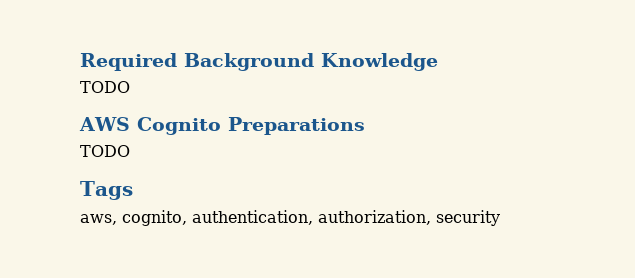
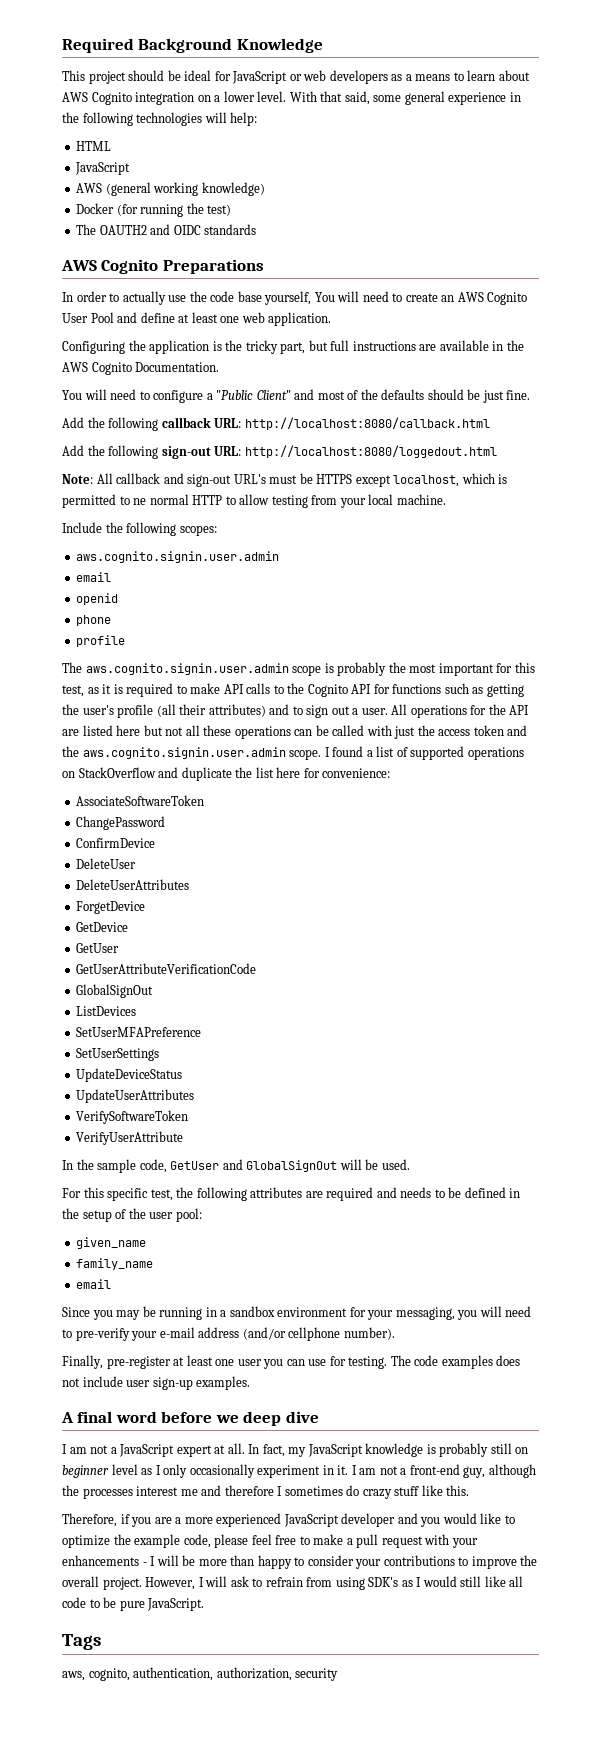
  Required Background Knowledge
- TODO
+ This project should be ideal for JavaScript or web developers as a means to learn about AWS Cognito integration on a lower level. With that said, some general experience in the following technologies will help:
+ HTML
+ JavaScript
+ AWS (general working knowledge)
+ Docker (for running the test)
+ The OAUTH2 and OIDC standards
  AWS Cognito Preparations
- TODO
+ In order to actually use the code base yourself, You will need to create an AWS Cognito User Pool and define at least one web application.
+ Configuring the application is the tricky part, but full instructions are available in the AWS Cognito Documentation.
+ You will need to configure a "Public Client" and most of the defaults should be just fine.
+ Add the following callback URL: http://localhost:8080/callback.html
+ Add the following sign-out URL: http://localhost:8080/loggedout.html
+ Note: All callback and sign-out URL's must be HTTPS except localhost, which is permitted to ne normal HTTP to allow testing from your local machine.
+ Include the following scopes:
+ aws.cognito.signin.user.admin
+ email
+ openid
+ phone
+ profile
+ The aws.cognito.signin.user.admin scope is probably the most important for this test, as it is required to make API calls to the Cognito API for functions such as getting the user's profile (all their attributes) and to sign out a user. All operations for the API are listed here but not all these operations can be called with just the access token and the aws.cognito.signin.user.admin scope. I found a list of supported operations on StackOverflow and duplicate the list here for convenience:
+ AssociateSoftwareToken
+ ChangePassword
+ ConfirmDevice
+ DeleteUser
+ DeleteUserAttributes
+ ForgetDevice
+ GetDevice
+ GetUser
+ GetUserAttributeVerificationCode
+ GlobalSignOut
+ ListDevices
+ SetUserMFAPreference
+ SetUserSettings
+ UpdateDeviceStatus
+ UpdateUserAttributes
+ VerifySoftwareToken
+ VerifyUserAttribute
+ In the sample code, GetUser and GlobalSignOut will be used.
+ For this specific test, the following attributes are required and needs to be defined in the setup of the user pool:
+ given_name
+ family_name
+ email
+ Since you may be running in a sandbox environment for your messaging, you will need to pre-verify your e-mail address (and/or cellphone number).
+ Finally, pre-register at least one user you can use for testing. The code examples does not include user sign-up examples.
+ A final word before we deep dive
+ I am not a JavaScript expert at all. In fact, my JavaScript knowledge is probably still on beginner level as I only occasionally experiment in it. I am not a front-end guy, although the processes interest me and therefore I sometimes do crazy stuff like this.
+ Therefore, if you are a more experienced JavaScript developer and you would like to optimize the example code, please feel free to make a pull request with your enhancements - I will be more than happy to consider your contributions to improve the overall project. However, I will ask to refrain from using SDK's as I would still like all code to be pure JavaScript.

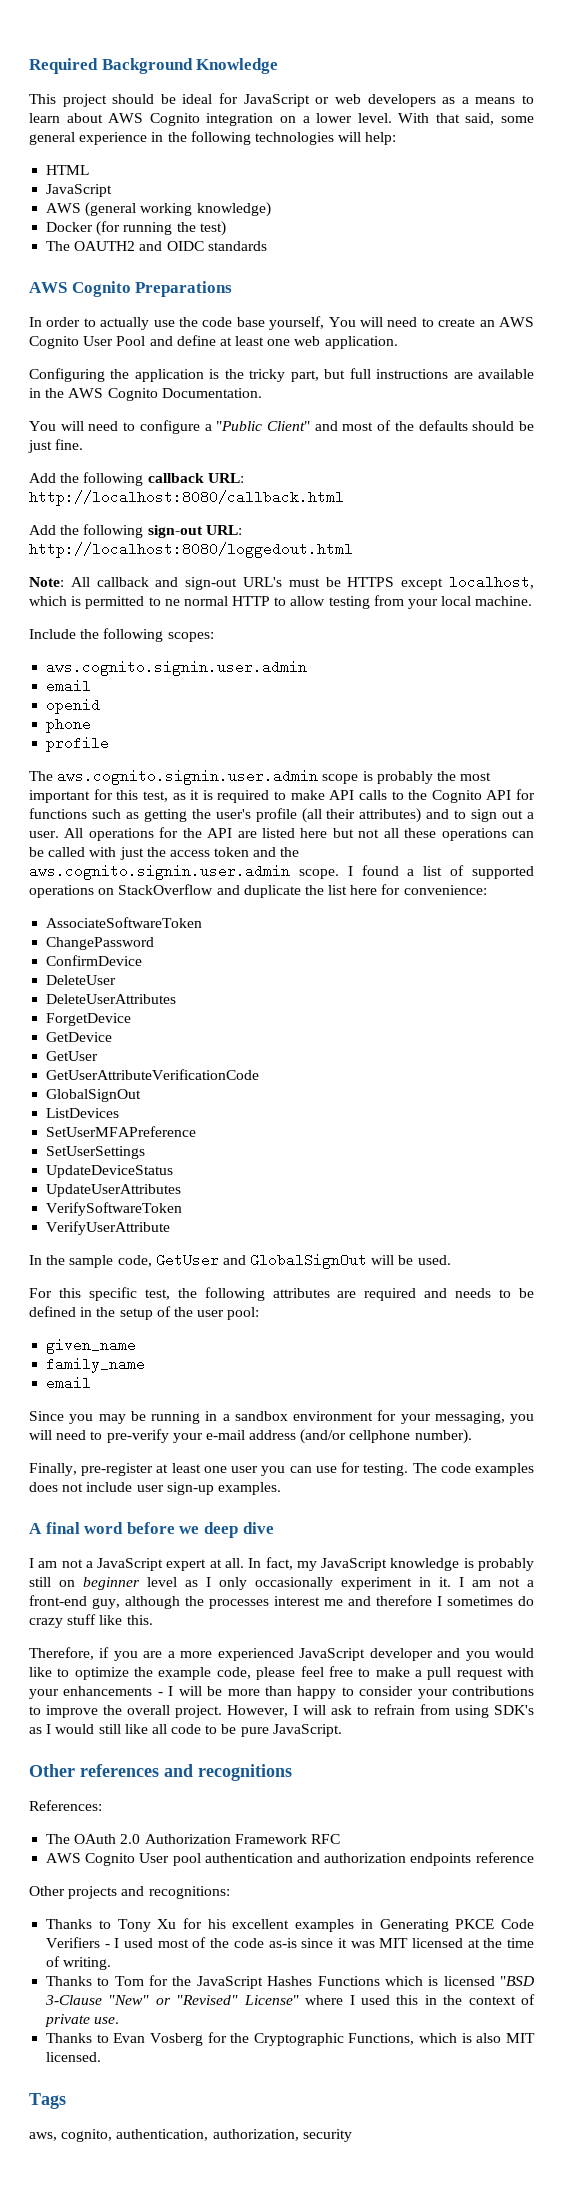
+ Other references and recognitions
+ References:
+ The OAuth 2.0 Authorization Framework RFC
+ AWS Cognito User pool authentication and authorization endpoints reference
+ Other projects and recognitions:
+ Thanks to Tony Xu for his excellent examples in Generating PKCE Code Verifiers - I used most of the code as-is since it was MIT licensed at the time of writing.
+ Thanks to Tom for the JavaScript Hashes Functions which is licensed "BSD 3-Clause "New" or "Revised" License" where I used this in the context of private use.
+ Thanks to Evan Vosberg for the Cryptographic Functions, which is also MIT licensed.

